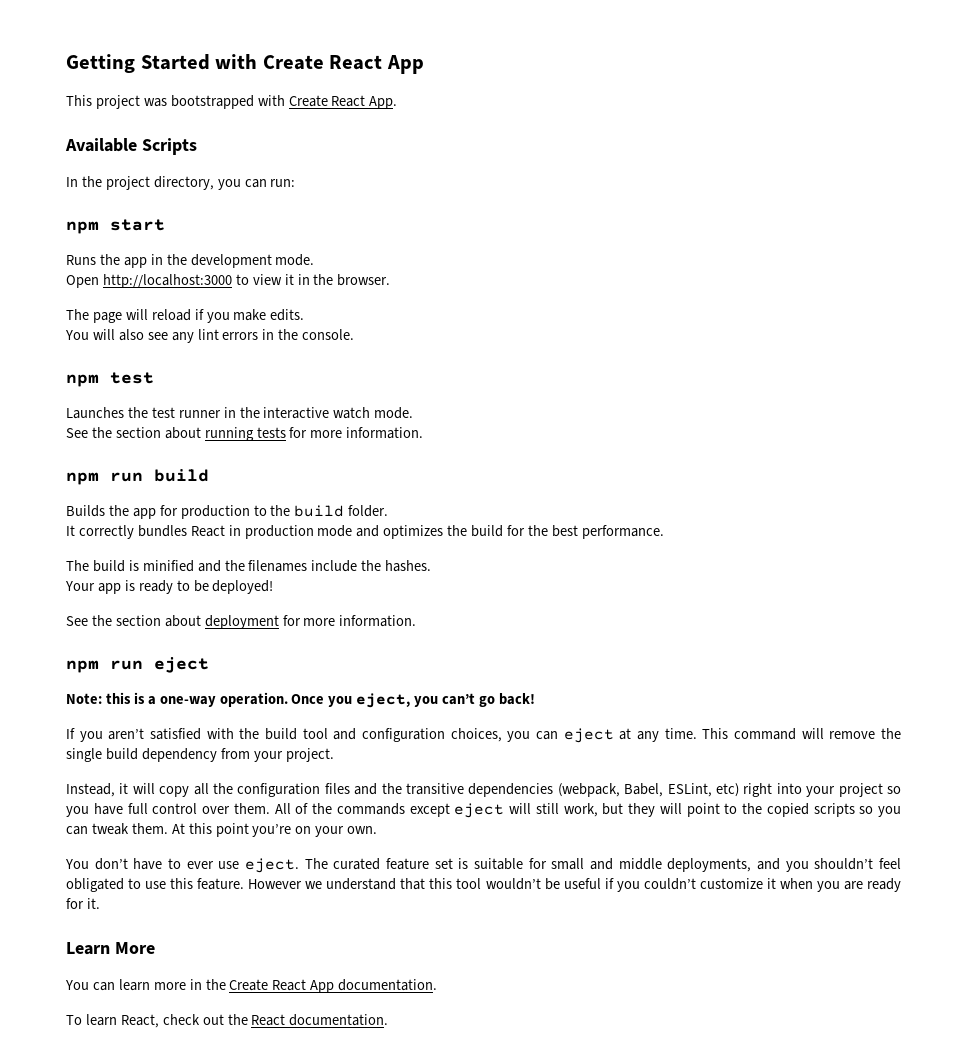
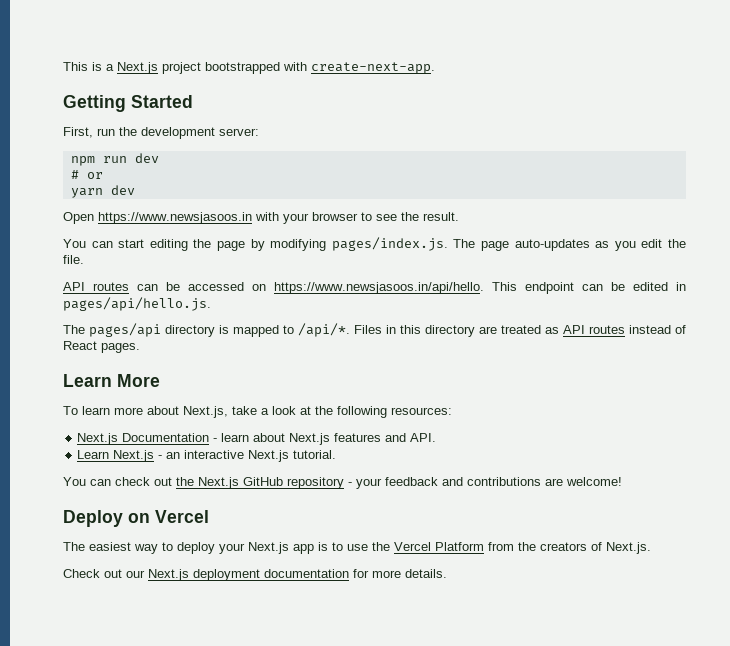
- Getting Started with Create React App
- This project was bootstrapped with Create React App.
- Available Scripts
- In the project directory, you can run:
- npm start
- Runs the app in the development mode.
- Open http://localhost:3000 to view it in the browser.
- The page will reload if you make edits.
- You will also see any lint errors in the console.
- npm test
- Launches the test runner in the interactive watch mode.
- See the section about running tests for more information.
- npm run build
- Builds the app for production to the build folder.
- It correctly bundles React in production mode and optimizes the build for the best performance.
- The build is minified and the filenames include the hashes.
- Your app is ready to be deployed!
- See the section about deployment for more information.
- npm run eject
- Note: this is a one-way operation. Once you eject, you can’t go back!
- If you aren’t satisfied with the build tool and configuration choices, you can eject at any time. This command will remove the single build dependency from your project.
- Instead, it will copy all the configuration files and the transitive dependencies (webpack, Babel, ESLint, etc) right into your project so you have full control over them. All of the commands except eject will still work, but they will point to the copied scripts so you can tweak them. At this point you’re on your own.
- You don’t have to ever use eject. The curated feature set is suitable for small and middle deployments, and you shouldn’t feel obligated to use this feature. However we understand that this tool wouldn’t be useful if you couldn’t customize it when you are ready for it.
+ This is a Next.js project bootstrapped with create-next-app.
+ Getting Started
+ First, run the development server:
+ npm run dev
+ # or
+ yarn dev
+ Open https://www.newsjasoos.in with your browser to see the result.
+ You can start editing the page by modifying pages/index.js. The page auto-updates as you edit the file.
+ API routes can be accessed on https://www.newsjasoos.in/api/hello. This endpoint can be edited in pages/api/hello.js.
+ The pages/api directory is mapped to /api/*. Files in this directory are treated as API routes instead of React pages.
  Learn More
- You can learn more in the Create React App documentation.
- To learn React, check out the React documentation.
+ To learn more about Next.js, take a look at the following resources:
+ Next.js Documentation - learn about Next.js features and API.
+ Learn Next.js - an interactive Next.js tutorial.
+ You can check out the Next.js GitHub repository - your feedback and contributions are welcome!
+ Deploy on Vercel
+ The easiest way to deploy your Next.js app is to use the Vercel Platform from the creators of Next.js.
+ Check out our Next.js deployment documentation for more details.

